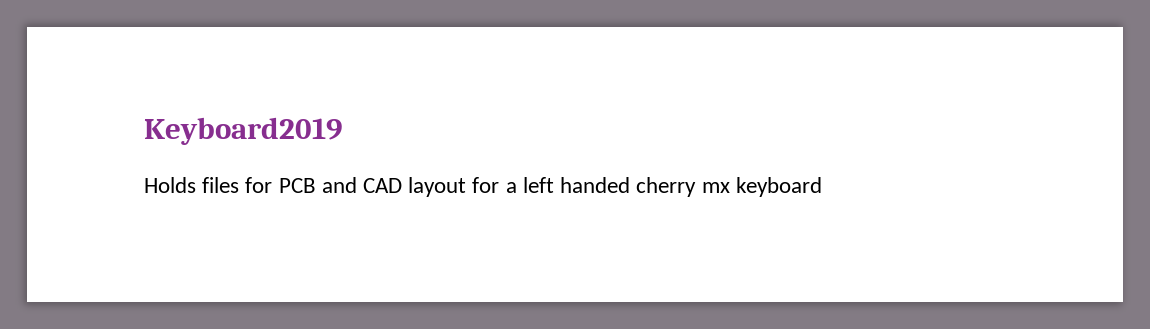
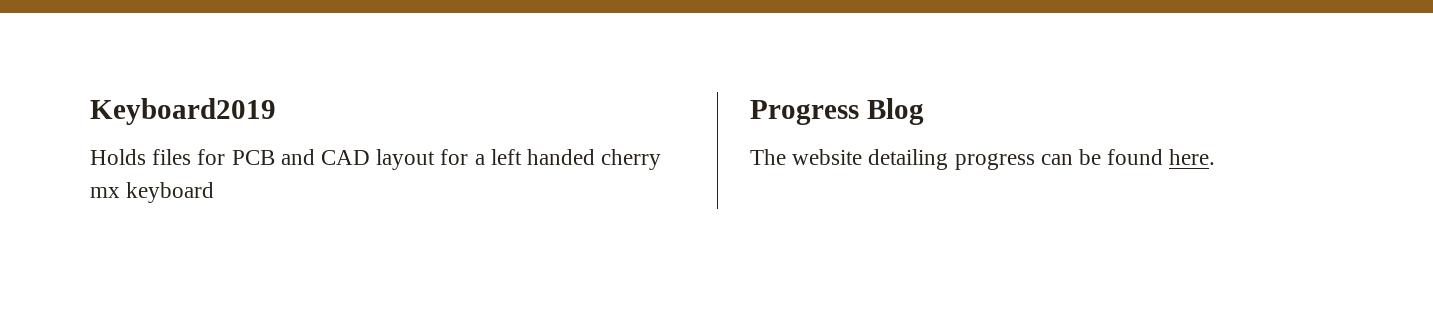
+ Progress Blog
+ The website detailing progress can be found here.

